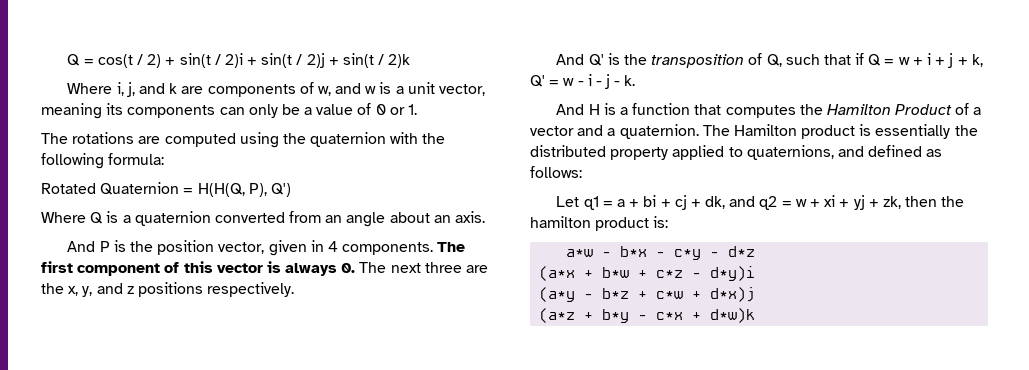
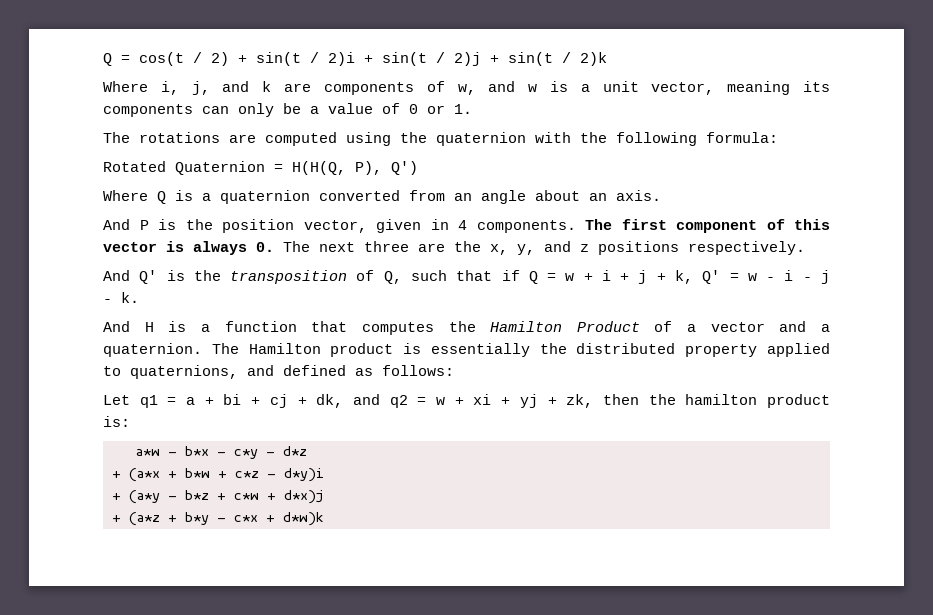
- (a*x + b*w + c*z - d*y)i
+ + (a*x + b*w + c*z - d*y)i
- (a*y - b*z + c*w + d*x)j
+ + (a*y - b*z + c*w + d*x)j
- (a*z + b*y - c*x + d*w)k
+ + (a*z + b*y - c*x + d*w)k

